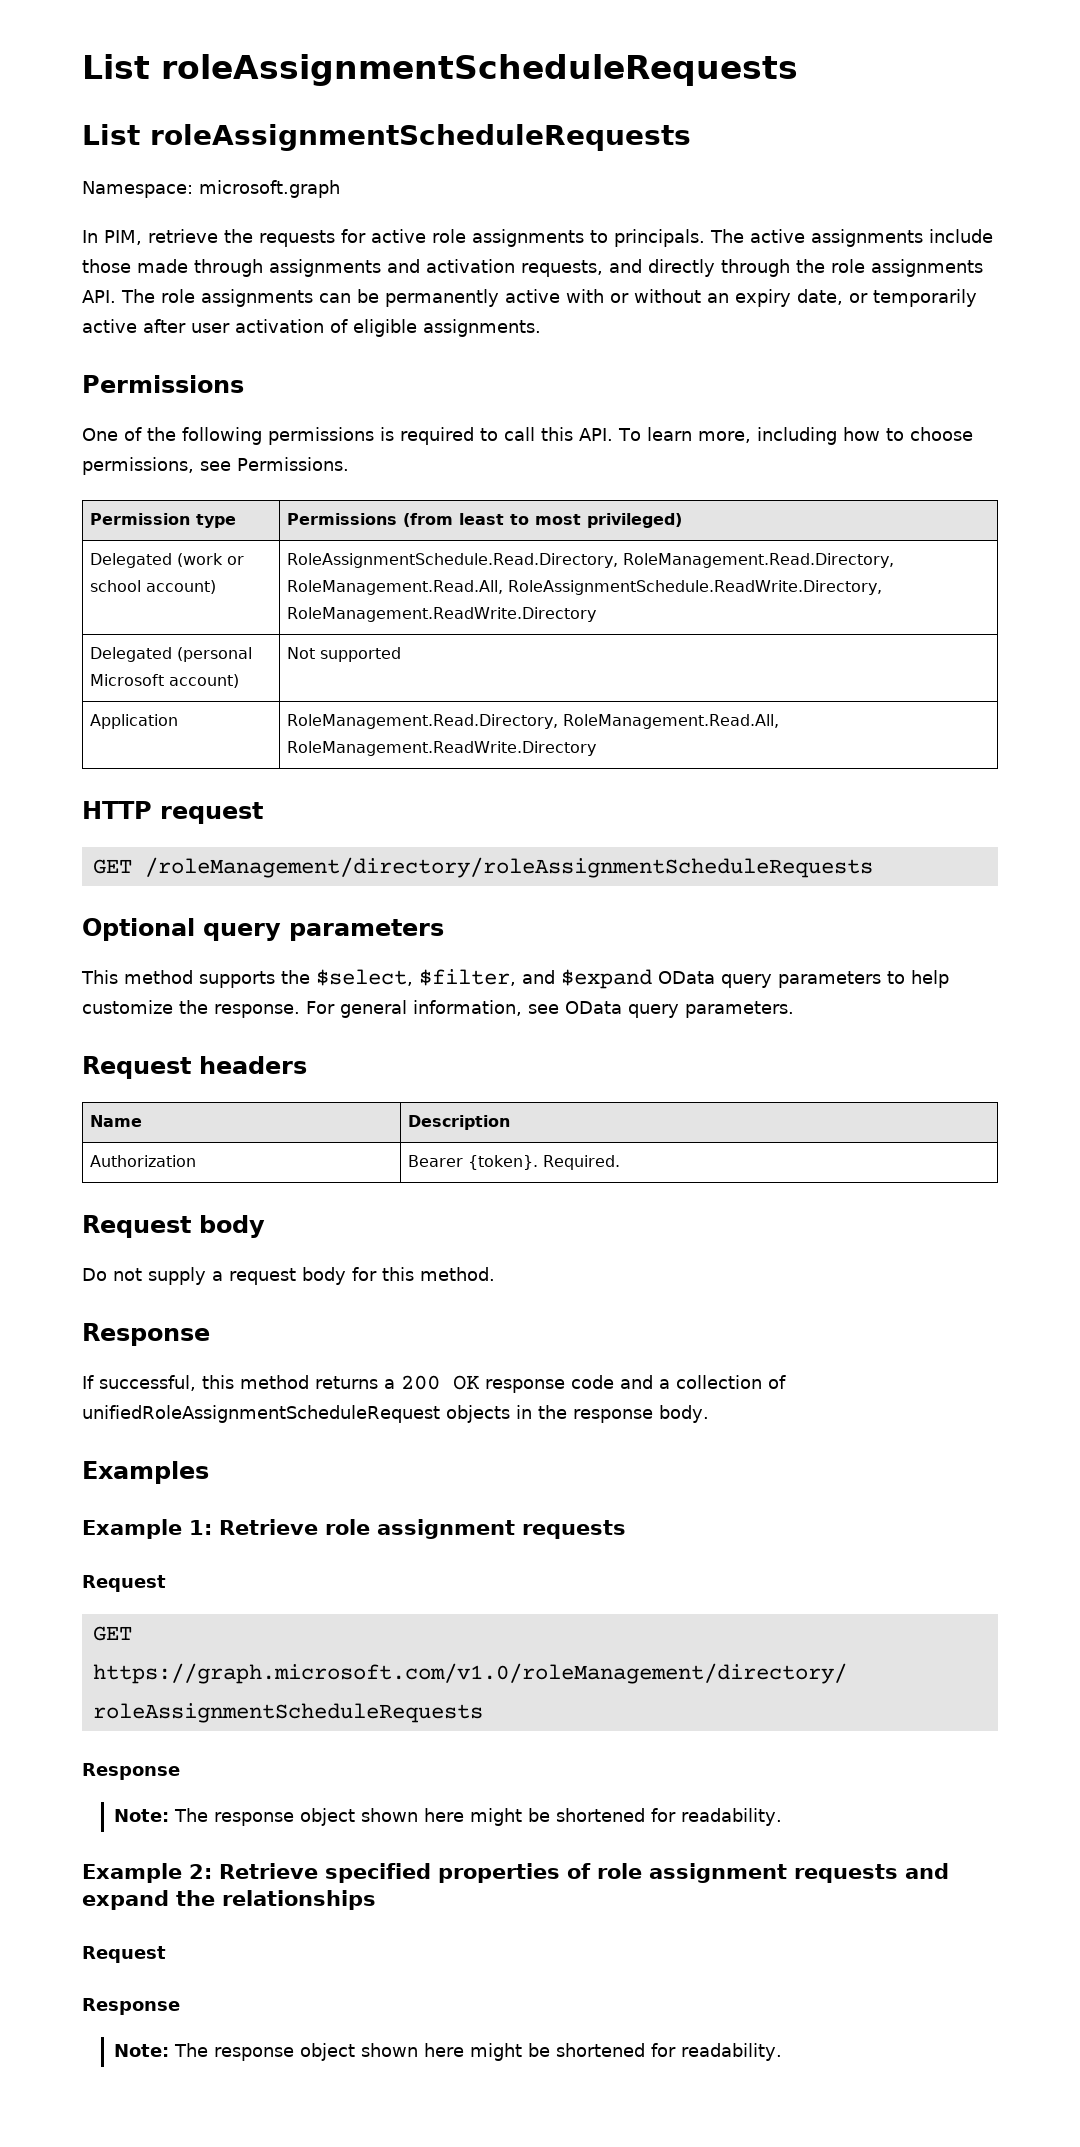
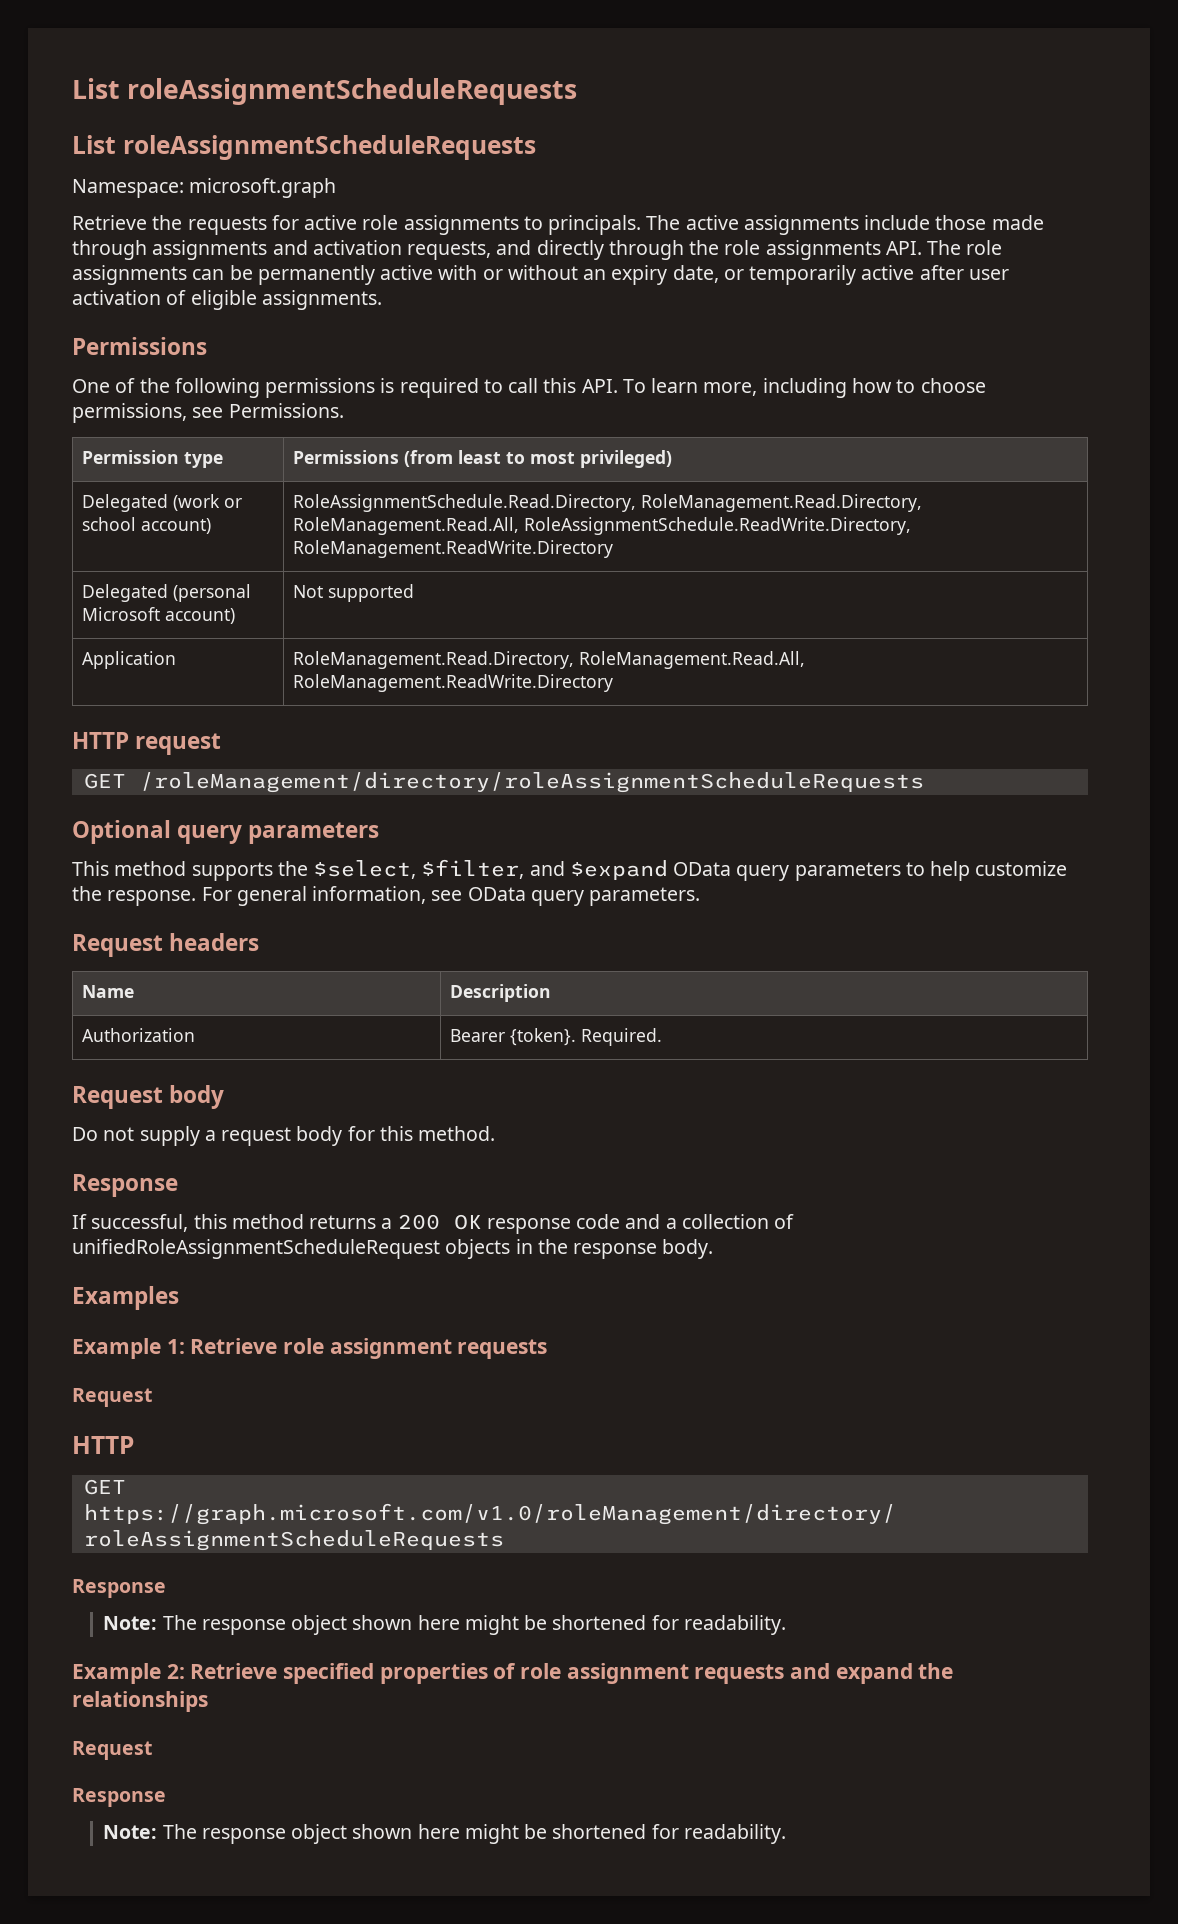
- In PIM, retrieve the requests for active role assignments to principals.
+ Retrieve the requests for active role assignments to principals.
  Example 1: Retrieve role assignment requests
  Request
+ HTTP

